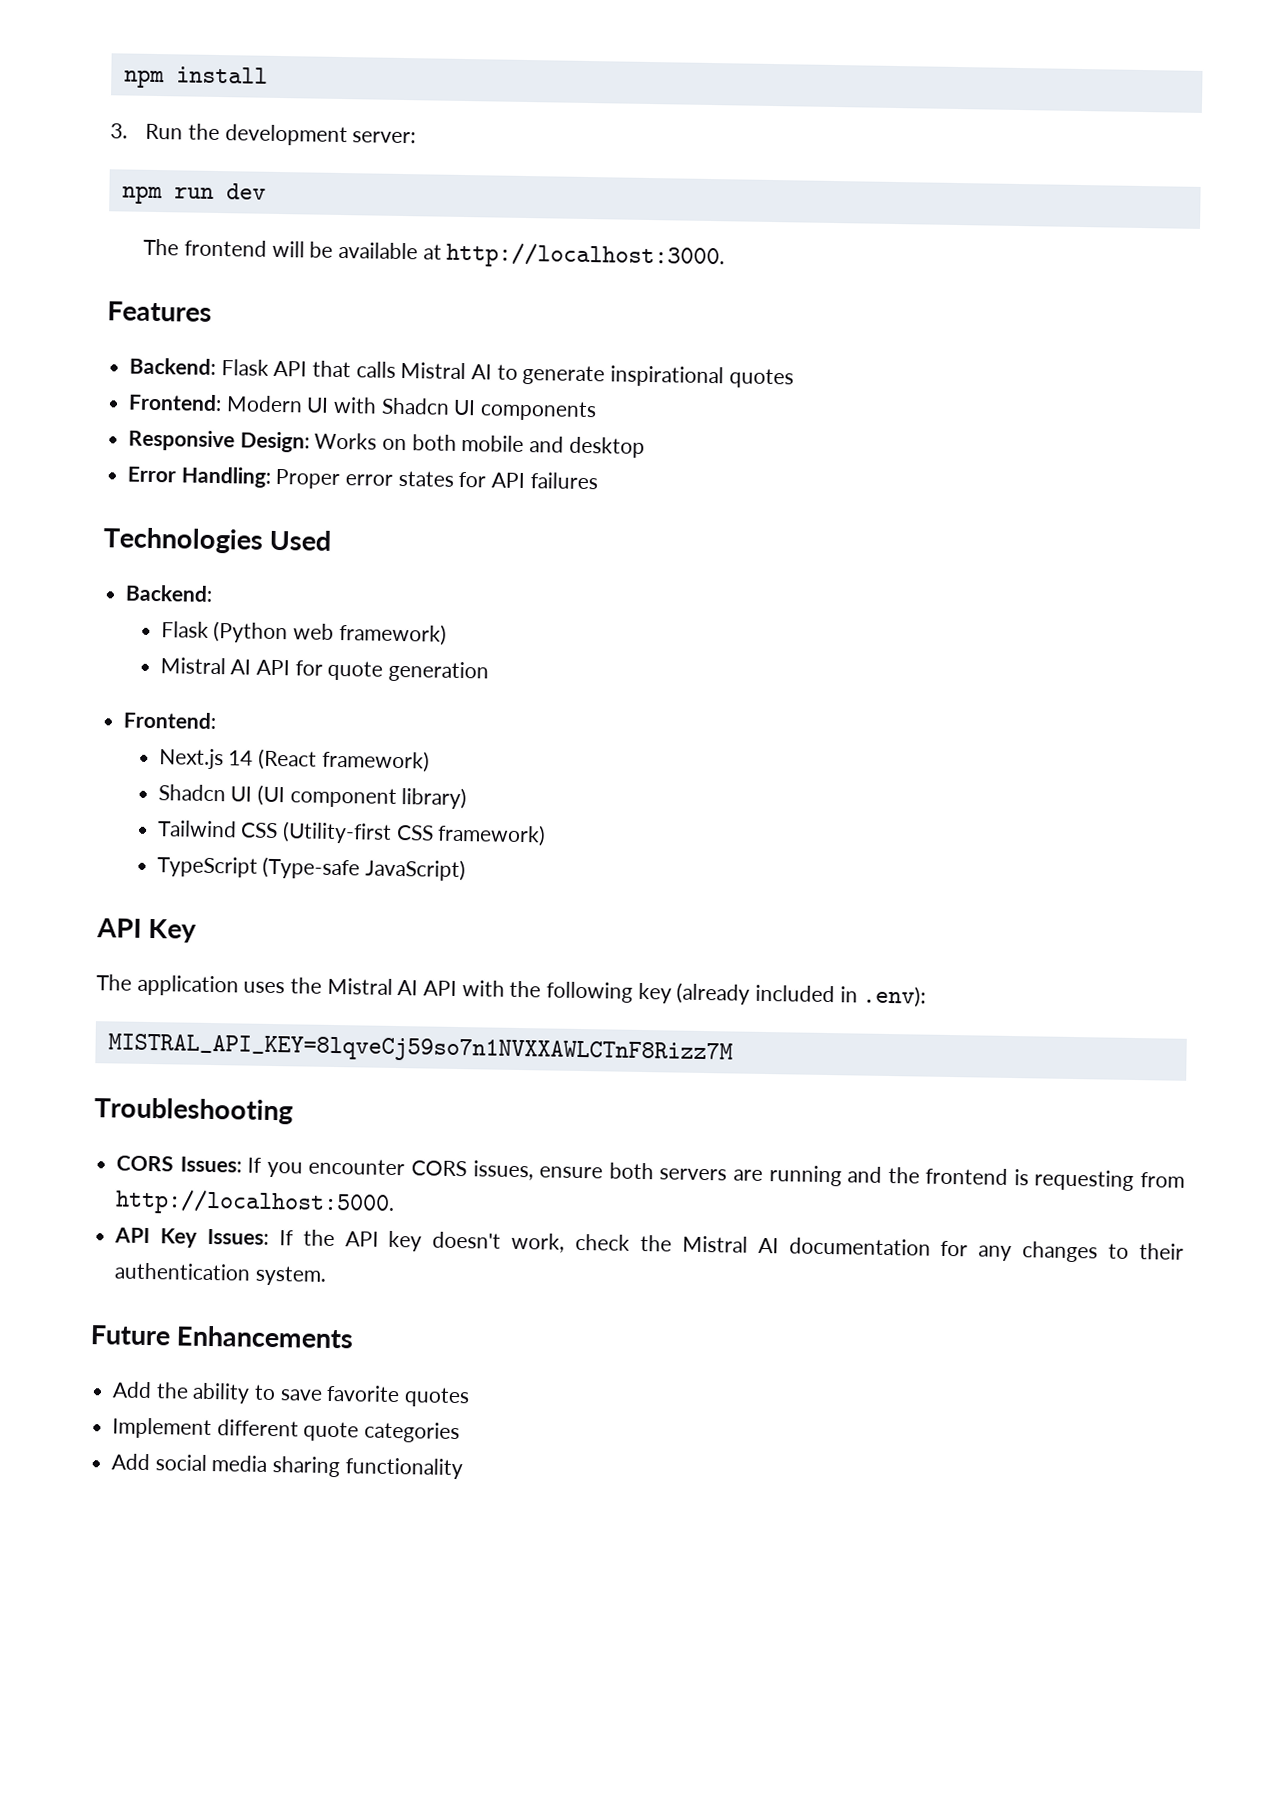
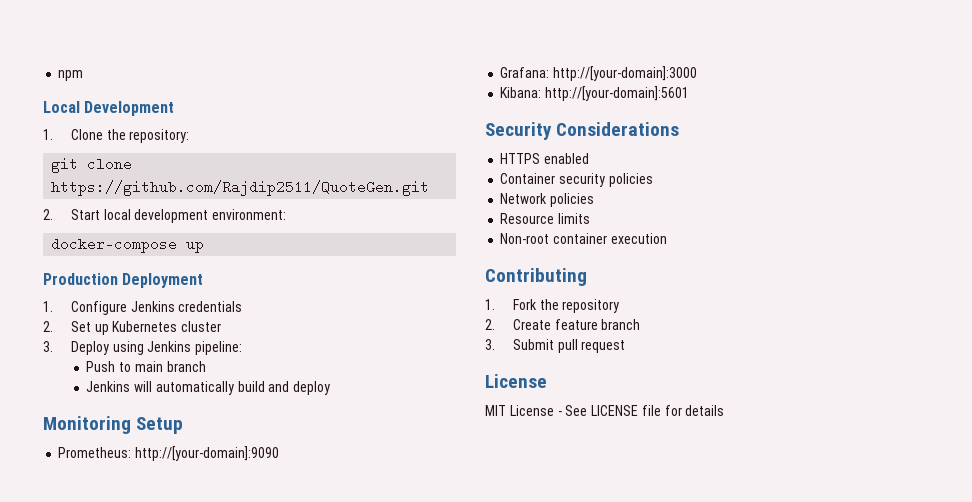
- npm install
- 3. Run the development server:
- npm run dev
- The frontend will be available at http://localhost:3000.
- Features
- Backend: Flask API that calls Mistral AI to generate inspirational quotes
- Frontend: Modern UI with Shadcn UI components
- Responsive Design: Works on both mobile and desktop
- Error Handling: Proper error states for API failures
- Technologies Used
- Backend:
- Flask (Python web framework)
- Mistral AI API for quote generation
- Frontend:
- Next.js 14 (React framework)
- Shadcn UI (UI component library)
- Tailwind CSS (Utility-first CSS framework)
- TypeScript (Type-safe JavaScript)
- API Key
- The application uses the Mistral AI API with the following key (already included in .env):
- MISTRAL_API_KEY=8lqveCj59so7n1NVXXAWLCTnF8Rizz7M
- Troubleshooting
- CORS Issues: If you encounter CORS issues, ensure both servers are running and the frontend is requesting from http://localhost:5000.
- API Key Issues: If the API key doesn't work, check the Mistral AI documentation for any changes to their authentication system.
- Future Enhancements
- Add the ability to save favorite quotes
- Implement different quote categories
- Add social media sharing functionality
+ npm
+ Local Development
+ 1. Clone the repository:
+ git clone https://github.com/Rajdip2511/QuoteGen.git
+ 2. Start local development environment:
+ docker-compose up
+ Production Deployment
+ 1. Configure Jenkins credentials
+ 2. Set up Kubernetes cluster
+ 3. Deploy using Jenkins pipeline:
+ Push to main branch
+ Jenkins will automatically build and deploy
+ Monitoring Setup
+ Prometheus: http://[your-domain]:9090
+ Grafana: http://[your-domain]:3000
+ Kibana: http://[your-domain]:5601
+ Security Considerations
+ HTTPS enabled
+ Container security policies
+ Network policies
+ Resource limits
+ Non-root container execution
+ Contributing
+ 1. Fork the repository
+ 2. Create feature branch
+ 3. Submit pull request
+ License
+ MIT License - See LICENSE file for details

